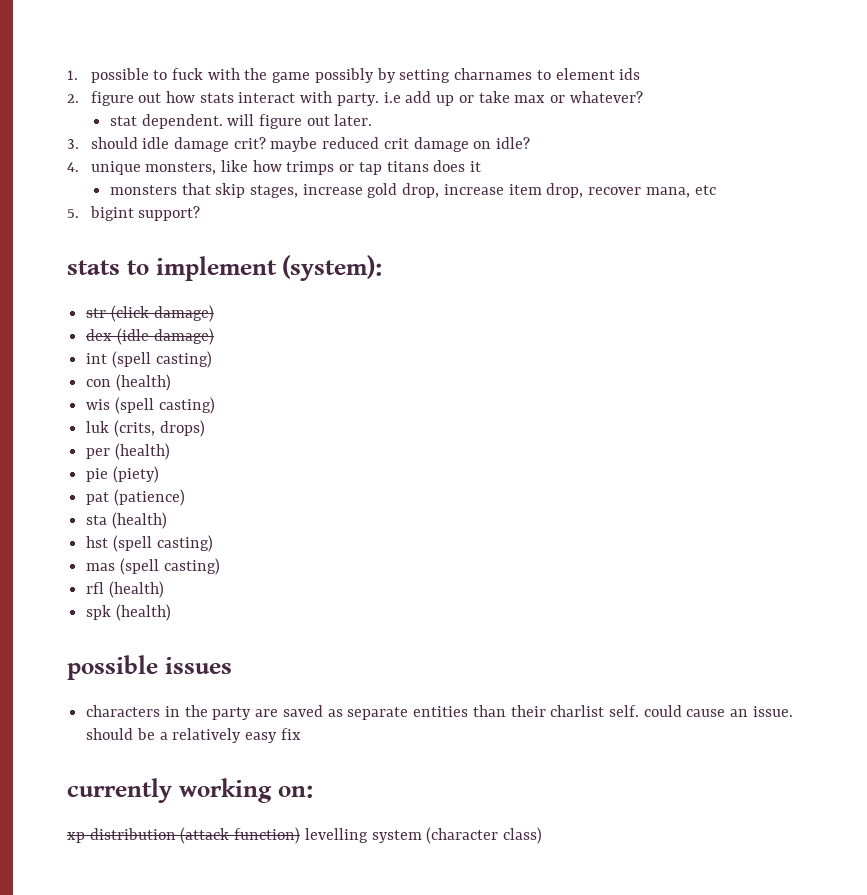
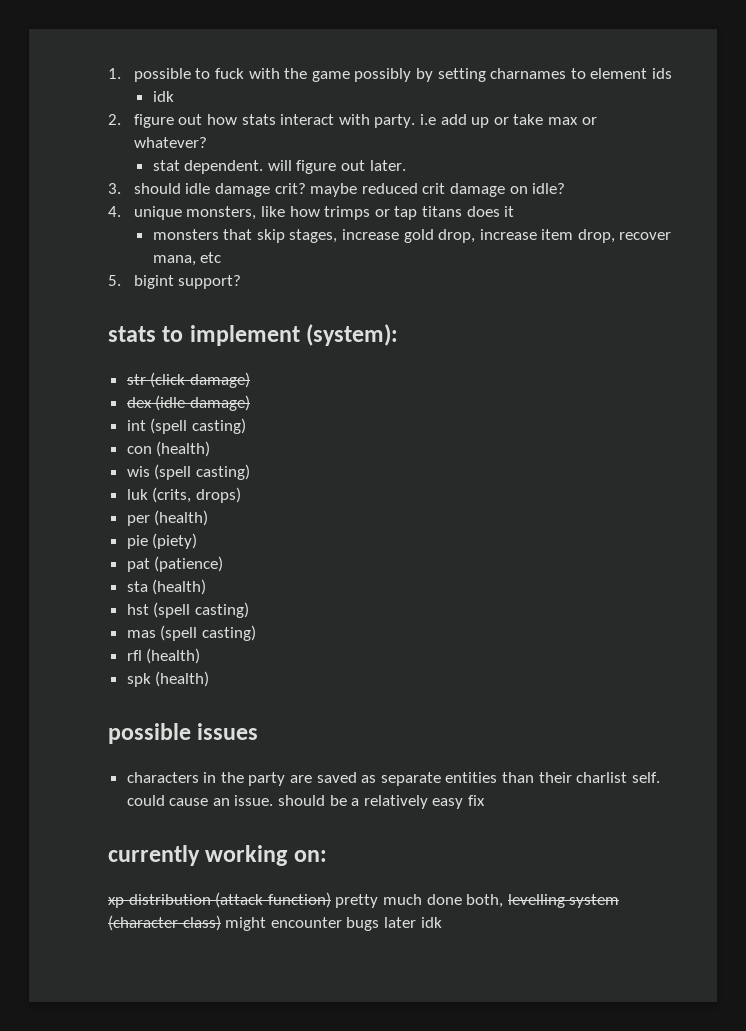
  1. possible to fuck with the game possibly by setting charnames to element ids
+ idk
- xp distribution (attack function) levelling system (character class)
+ xp distribution (attack function) pretty much done both, levelling system (character class) might encounter bugs later idk

